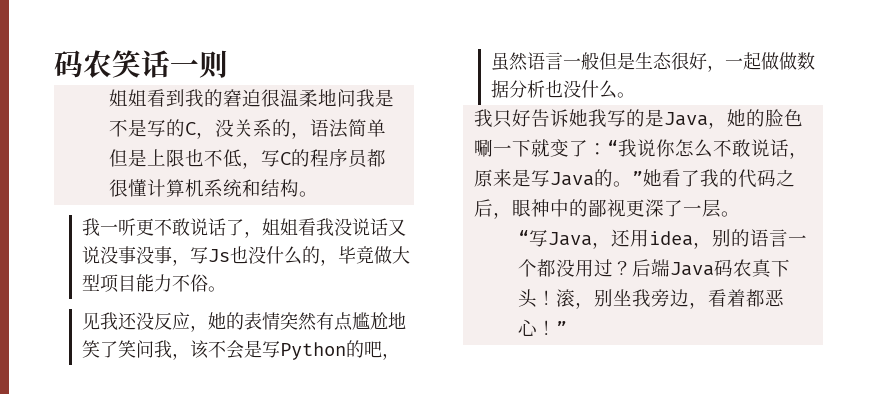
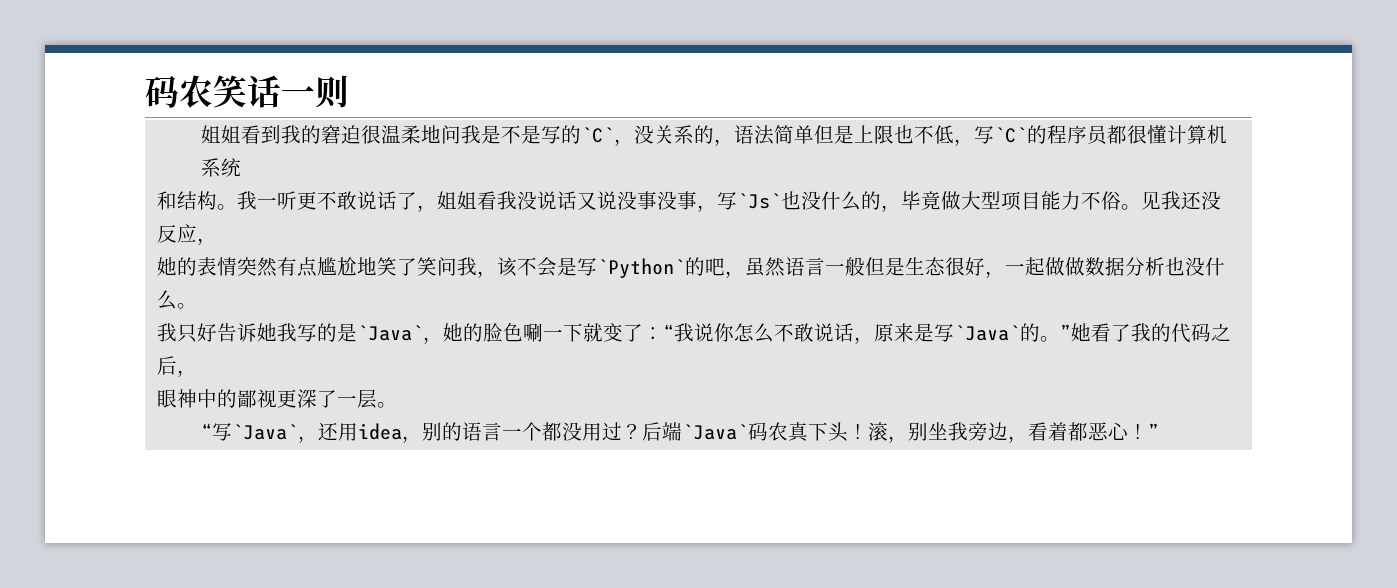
- 姐姐看到我的窘迫很温柔地问我是不是写的C，没关系的，语法简单但是上限也不低，写C的程序员都很懂计算机系统和结构。
- 我一听更不敢说话了，姐姐看我没说话又说没事没事，写Js也没什么的，毕竟做大型项目能力不俗。
- 见我还没反应，她的表情突然有点尴尬地笑了笑问我，该不会是写Python的吧，虽然语言一般但是生态很好，一起做做数据分析也没什么。
+ 姐姐看到我的窘迫很温柔地问我是不是写的`C`，没关系的，语法简单但是上限也不低，写`C`的程序员都很懂计算机系统
+ 和结构。我一听更不敢说话了，姐姐看我没说话又说没事没事，写`Js`也没什么的，毕竟做大型项目能力不俗。见我还没反应，
+ 她的表情突然有点尴尬地笑了笑问我，该不会是写`Python`的吧，虽然语言一般但是生态很好，一起做做数据分析也没什么。
- 我只好告诉她我写的是Java，她的脸色唰一下就变了：“我说你怎么不敢说话，原来是写Java的。”她看了我的代码之后，眼神中的鄙视更深了一层。
+ 我只好告诉她我写的是`Java`，她的脸色唰一下就变了：“我说你怎么不敢说话，原来是写`Java`的。”她看了我的代码之后，
+ 眼神中的鄙视更深了一层。
- “写Java，还用idea，别的语言一个都没用过？
+ “写`Java`，还用idea，别的语言一个都没用过？
- 后端Java码农真下头！
+ 后端`Java`码农真下头！

